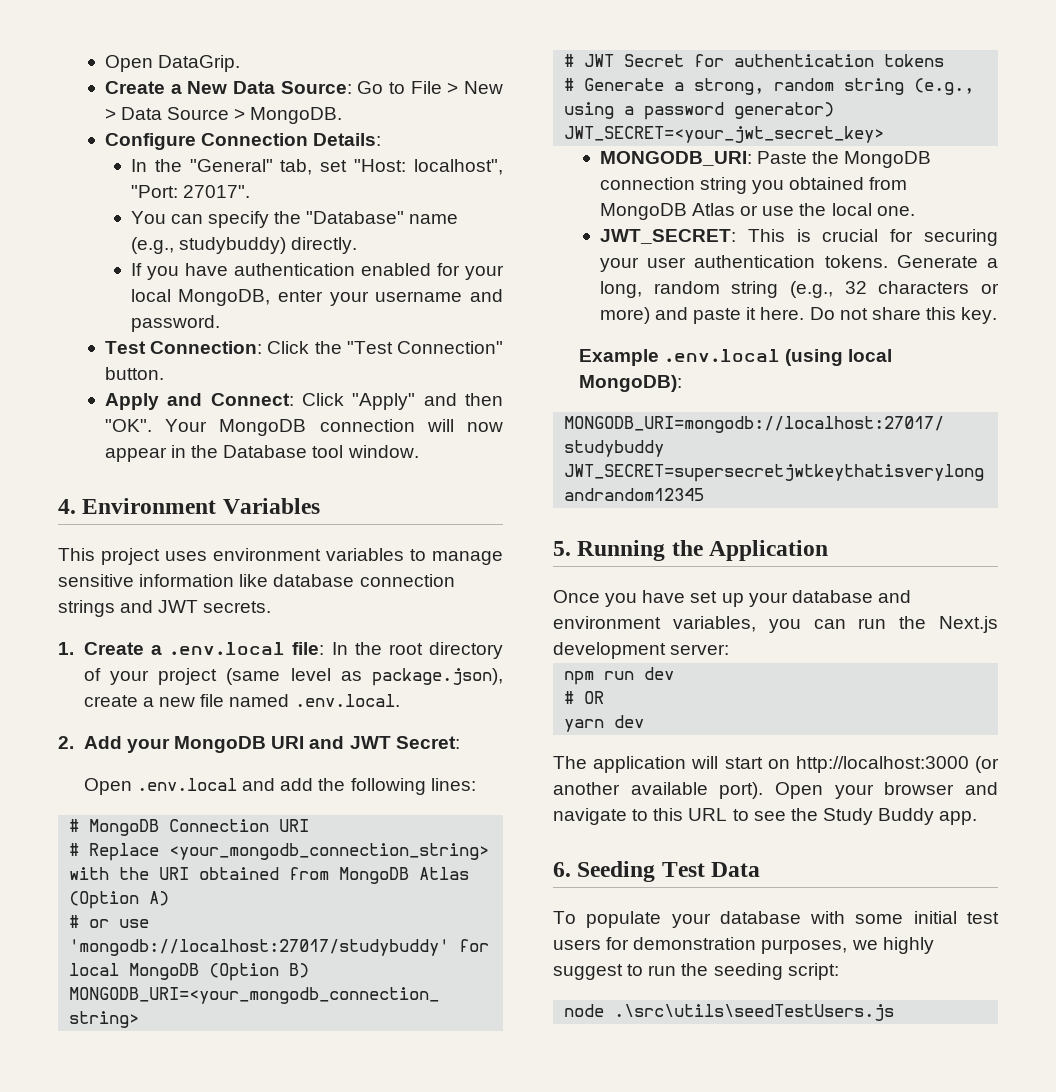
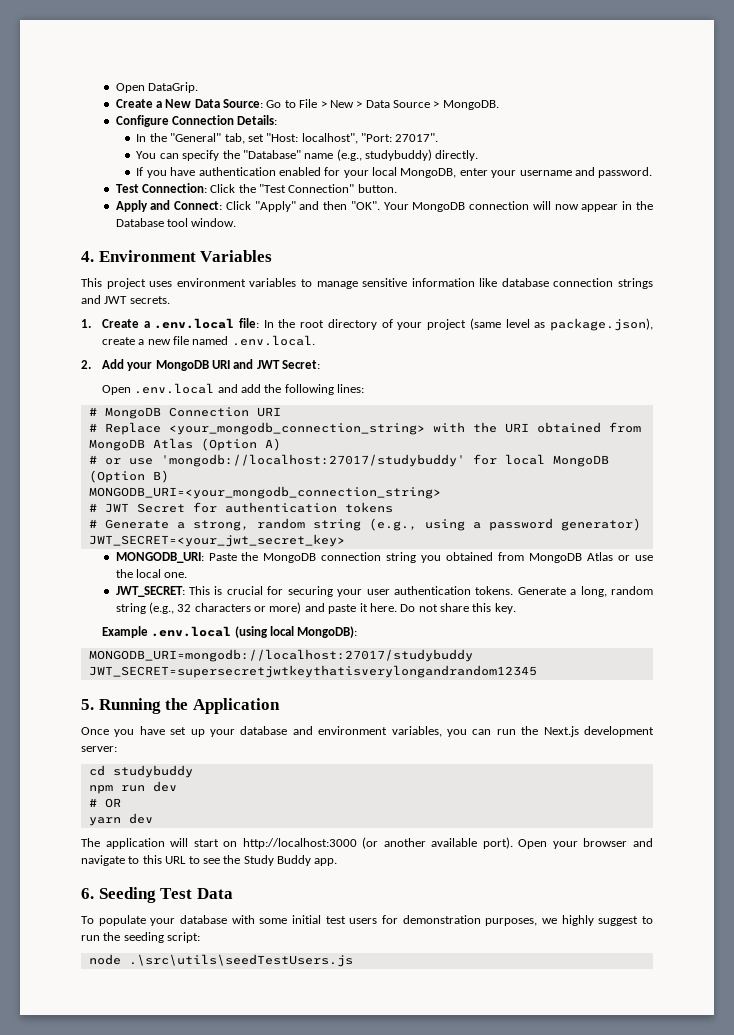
+ cd studybuddy

